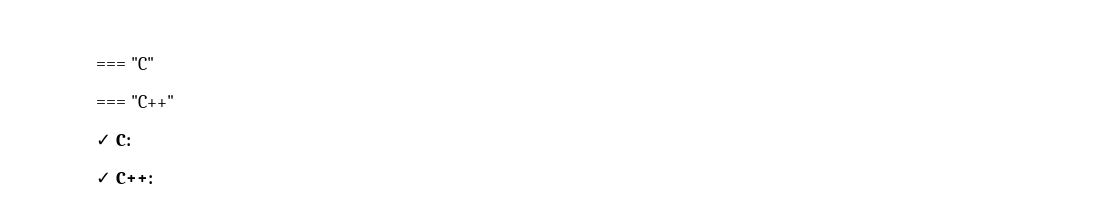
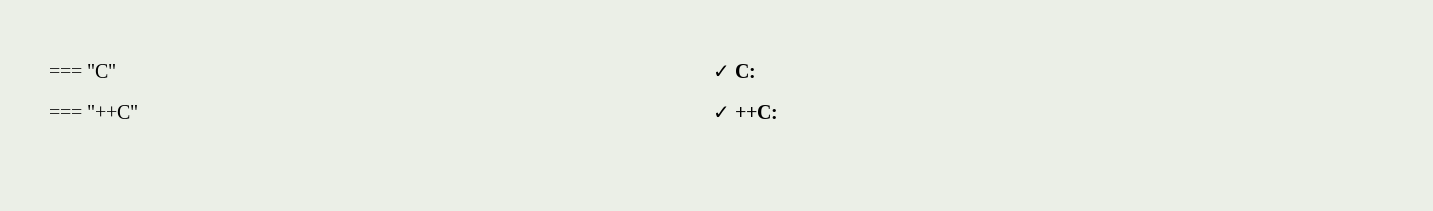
- === "C++"
+ === "++C"
- ✓ C++:
+ ✓ ++C:

